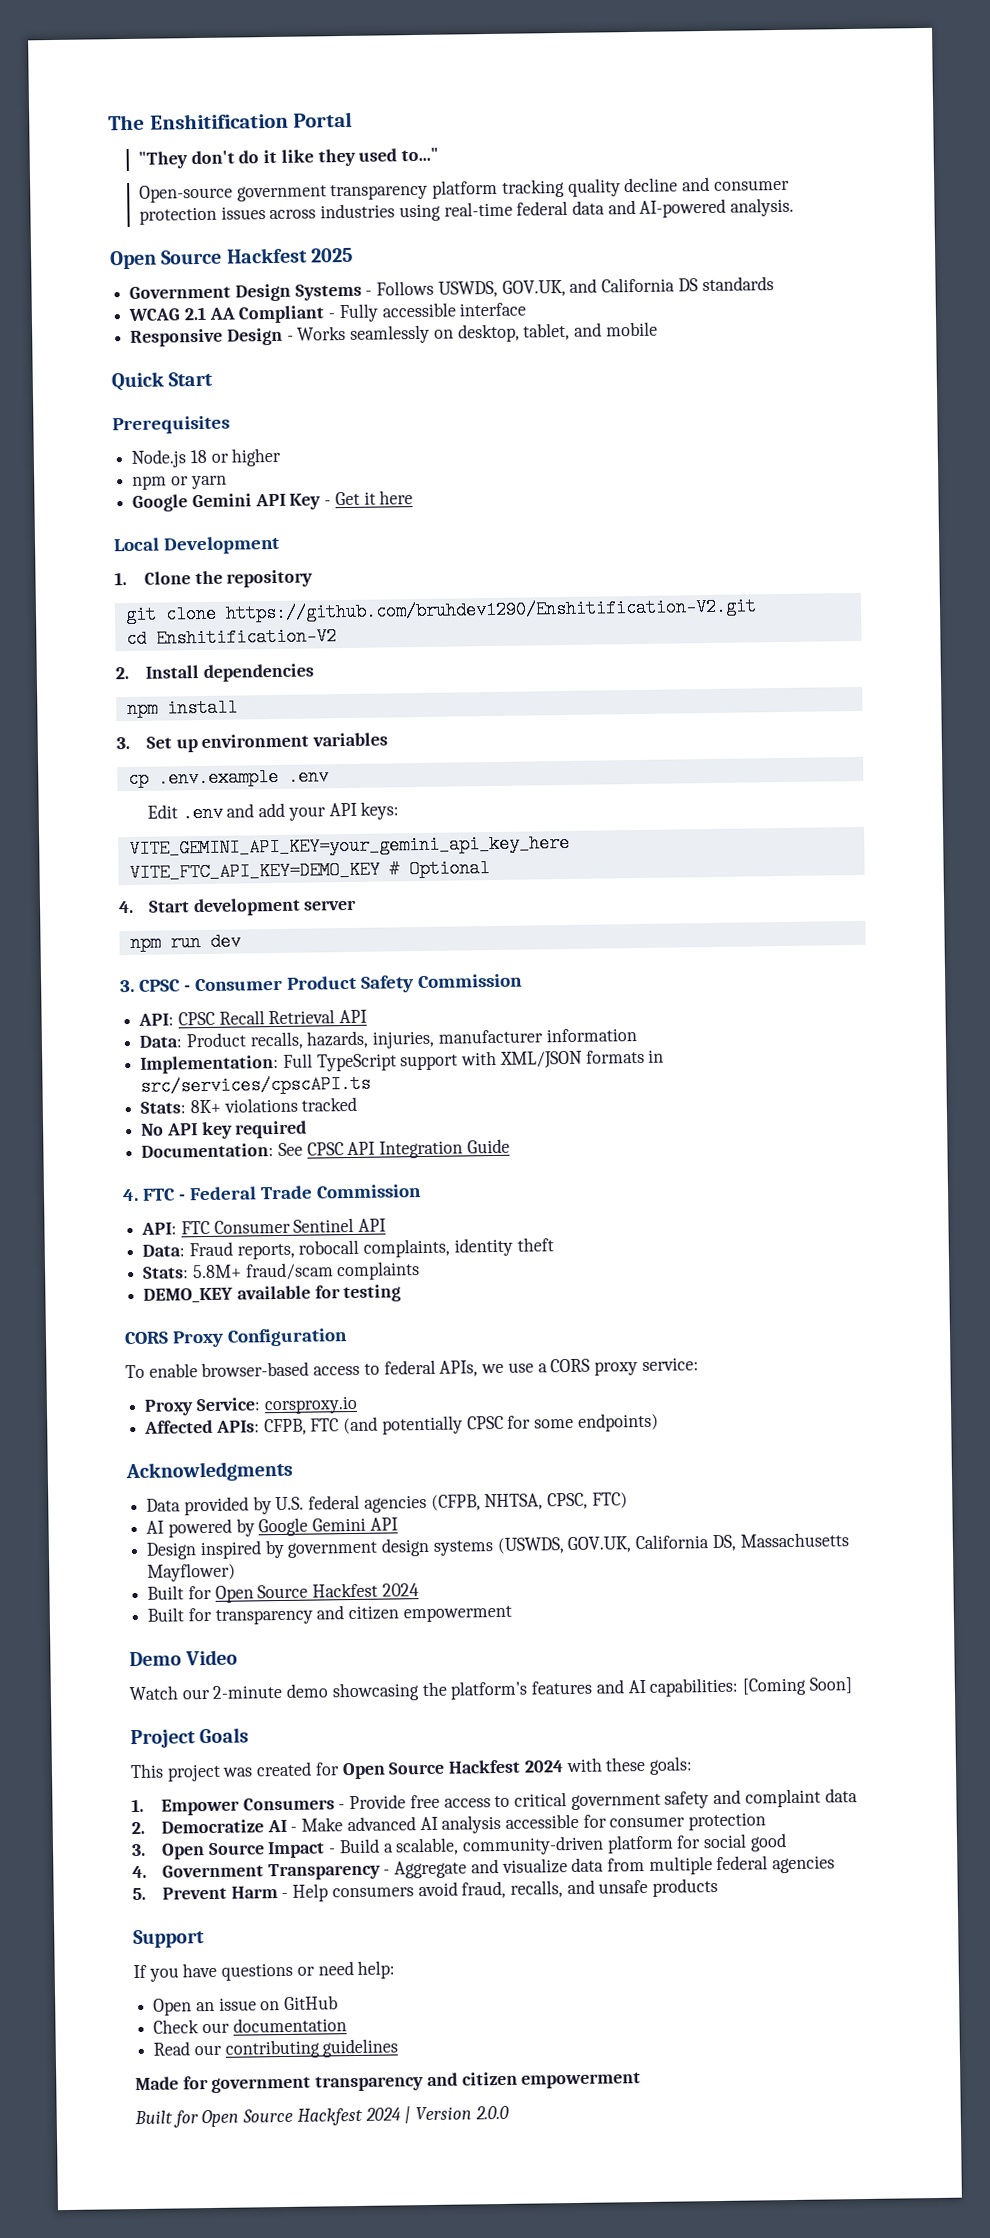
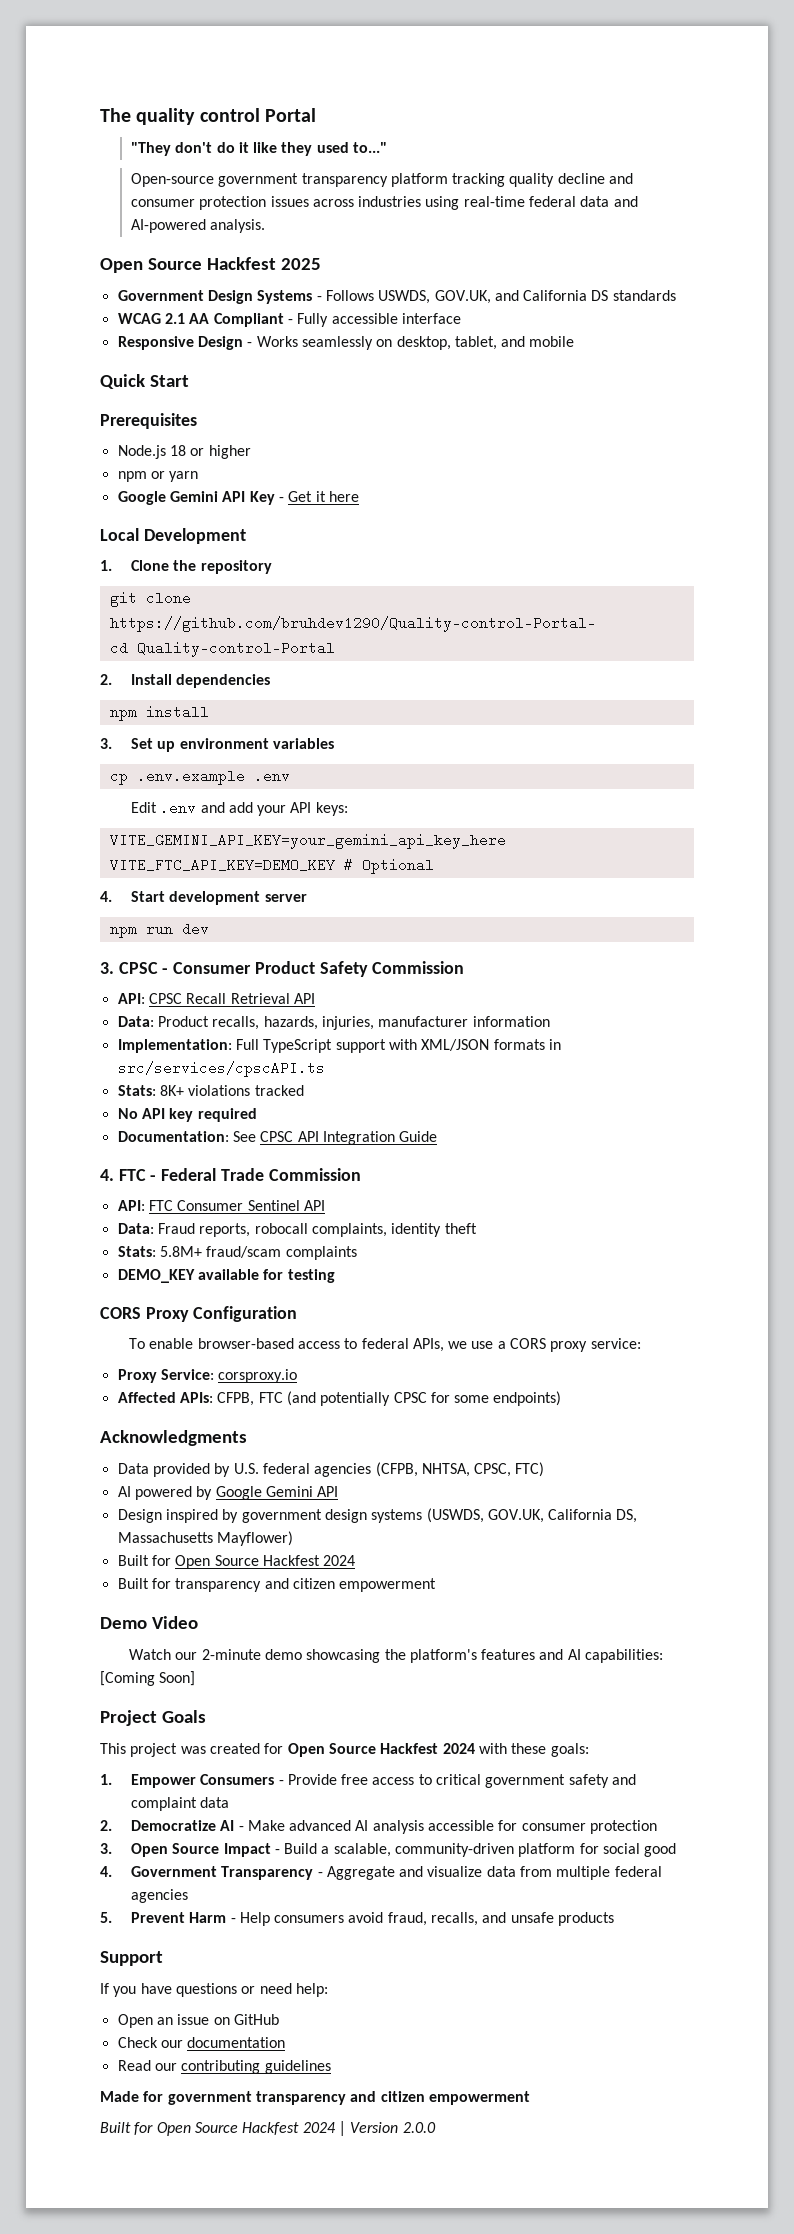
- The Enshitification Portal
+ The quality control Portal
- git clone https://github.com/bruhdev1290/Enshitification-V2.git
+ git clone https://github.com/bruhdev1290/Quality-control-Portal-
- cd Enshitification-V2
+ cd Quality-control-Portal

